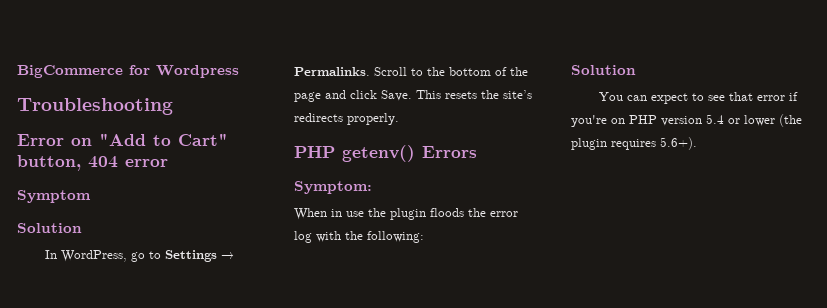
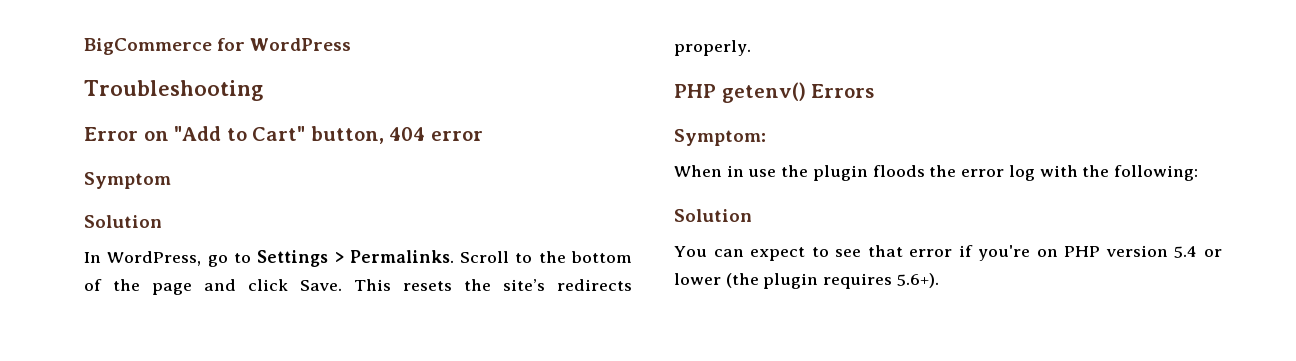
- BigCommerce for Wordpress
+ BigCommerce for WordPress
- In WordPress, go to Settings → Permalinks.
+ In WordPress, go to Settings > Permalinks.

